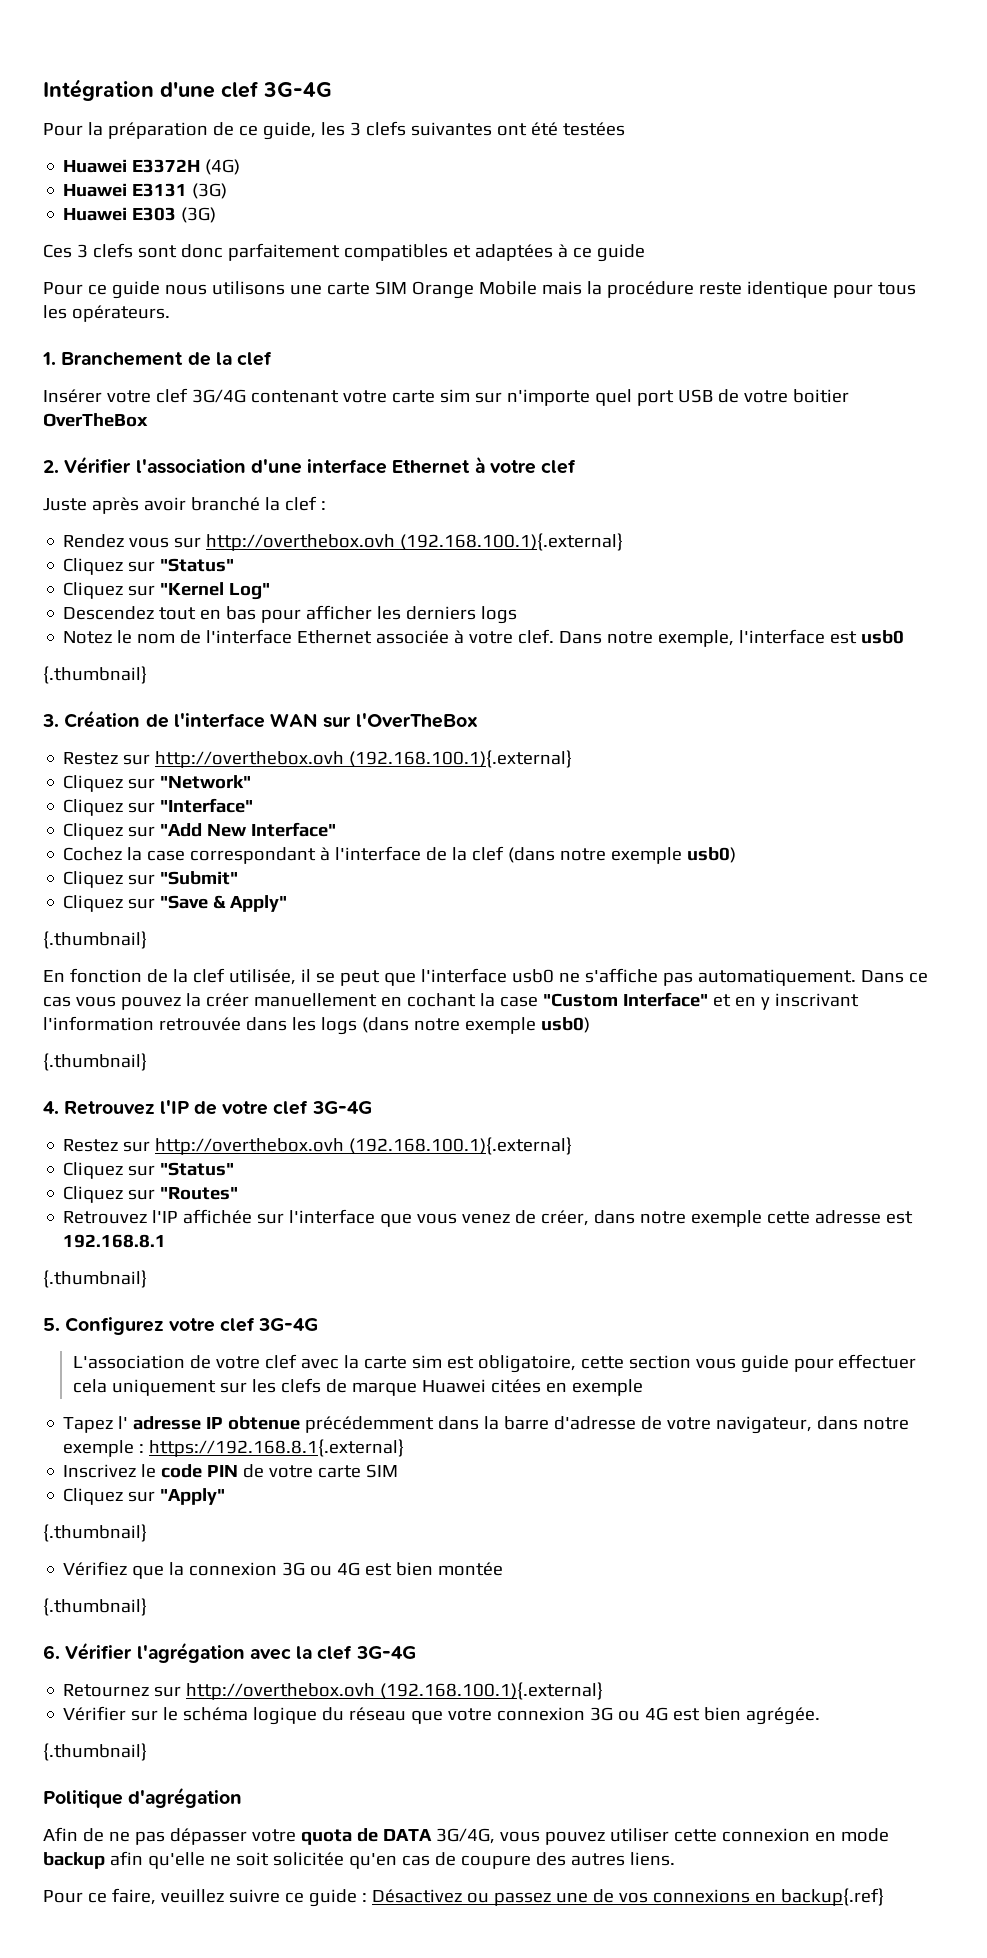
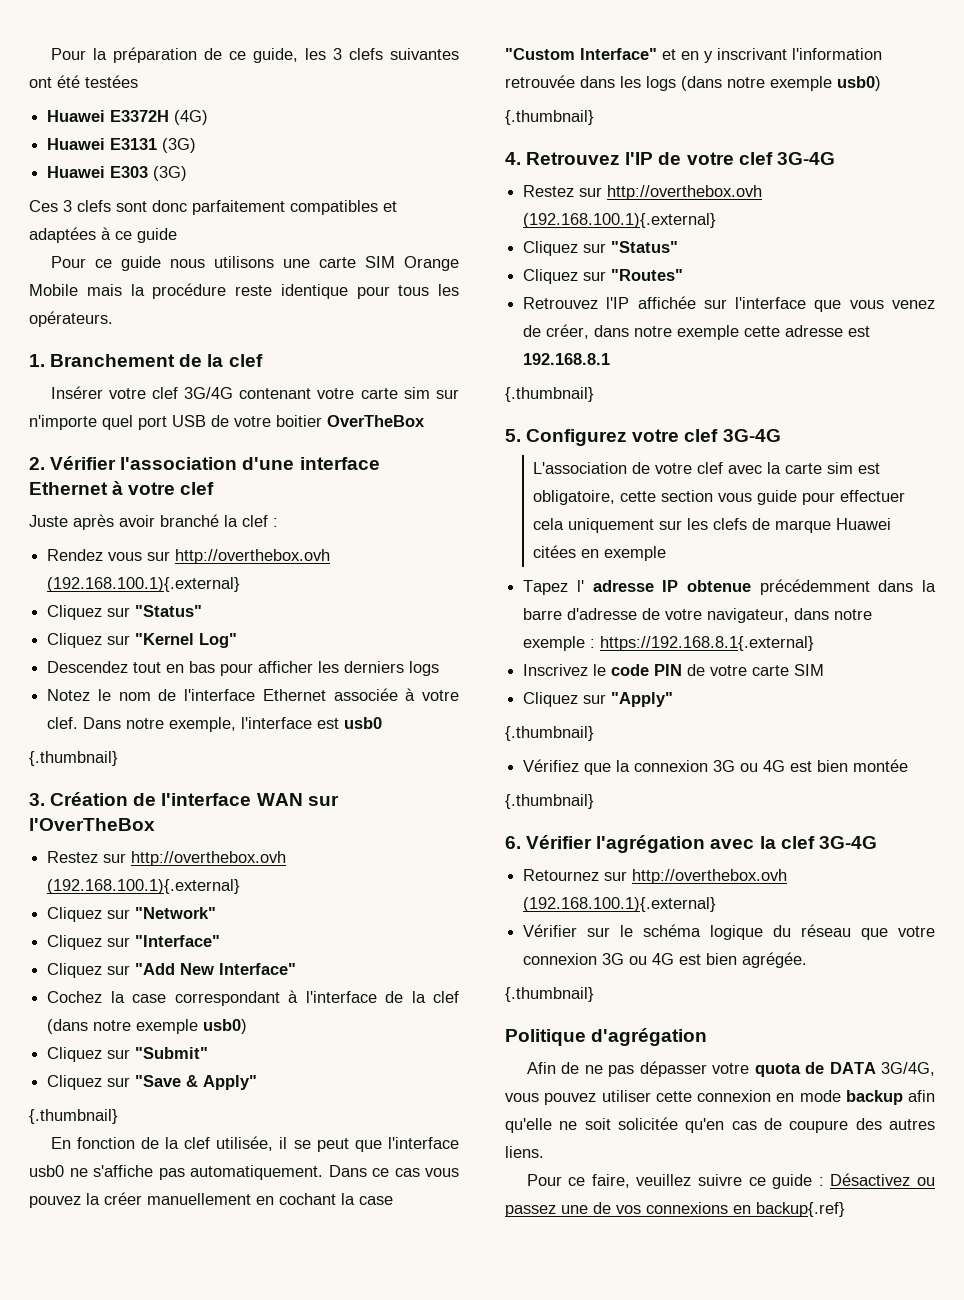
- Intégration d'une clef 3G-4G

